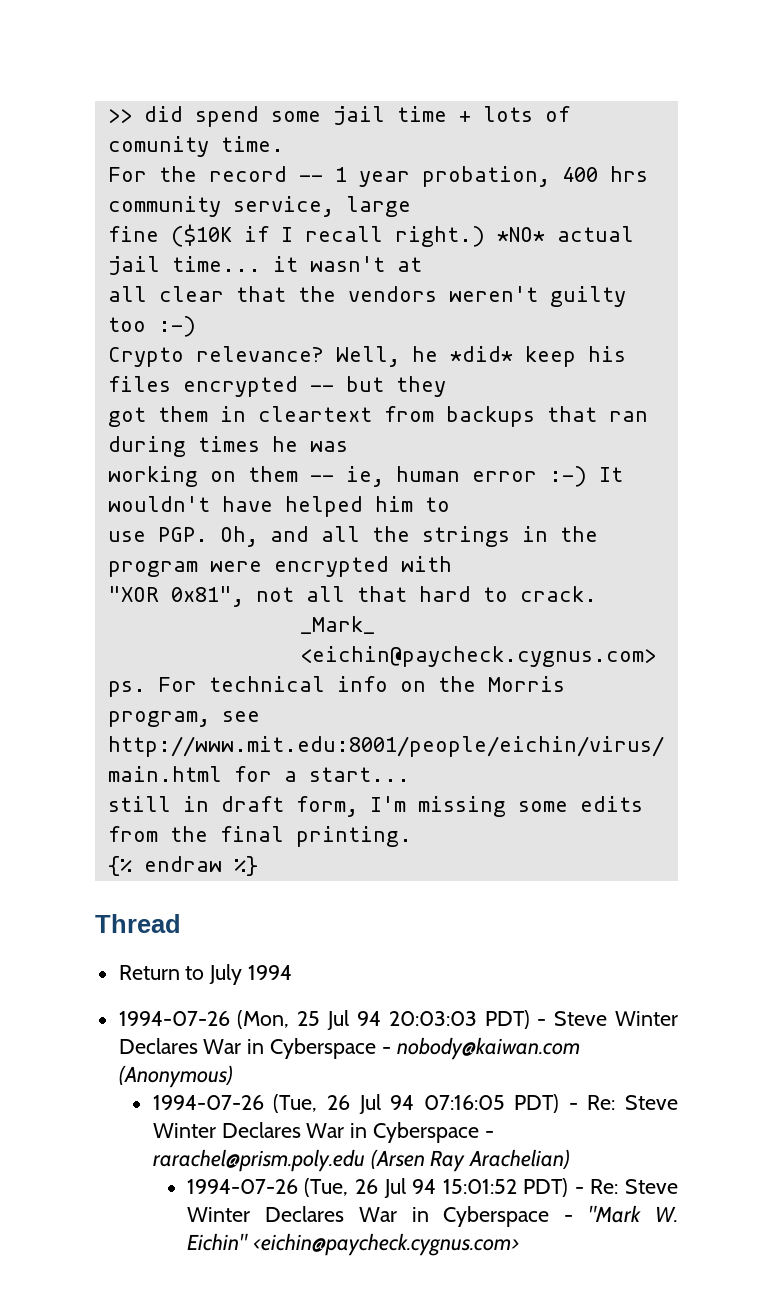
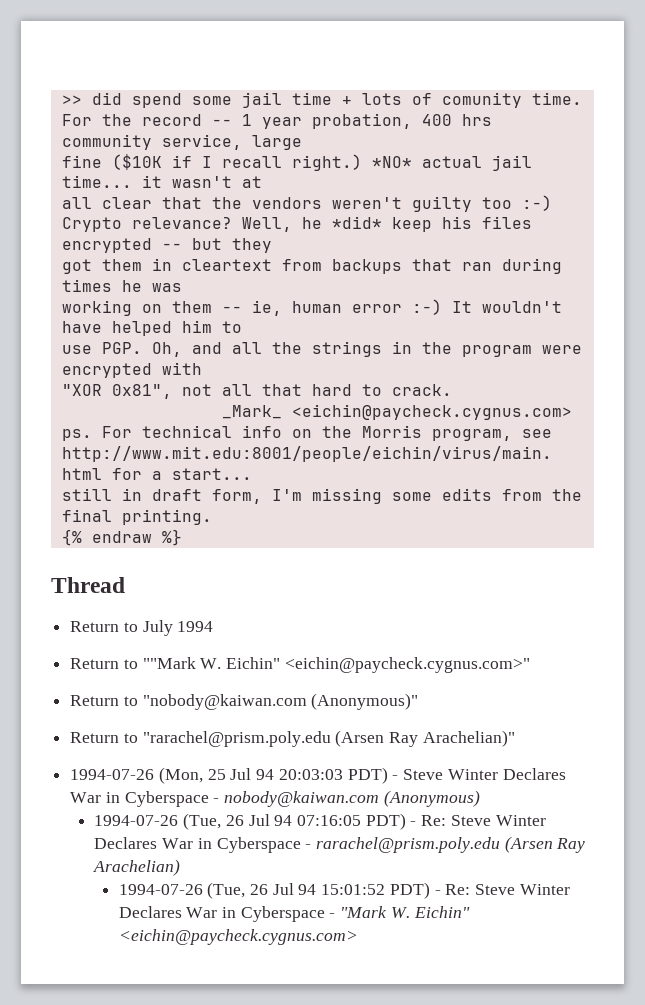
+ Return to ""Mark W. Eichin" <eichin@paycheck.cygnus.com>"
+ Return to "nobody@kaiwan.com (Anonymous)"
+ Return to "rarachel@prism.poly.edu (Arsen Ray Arachelian)"

